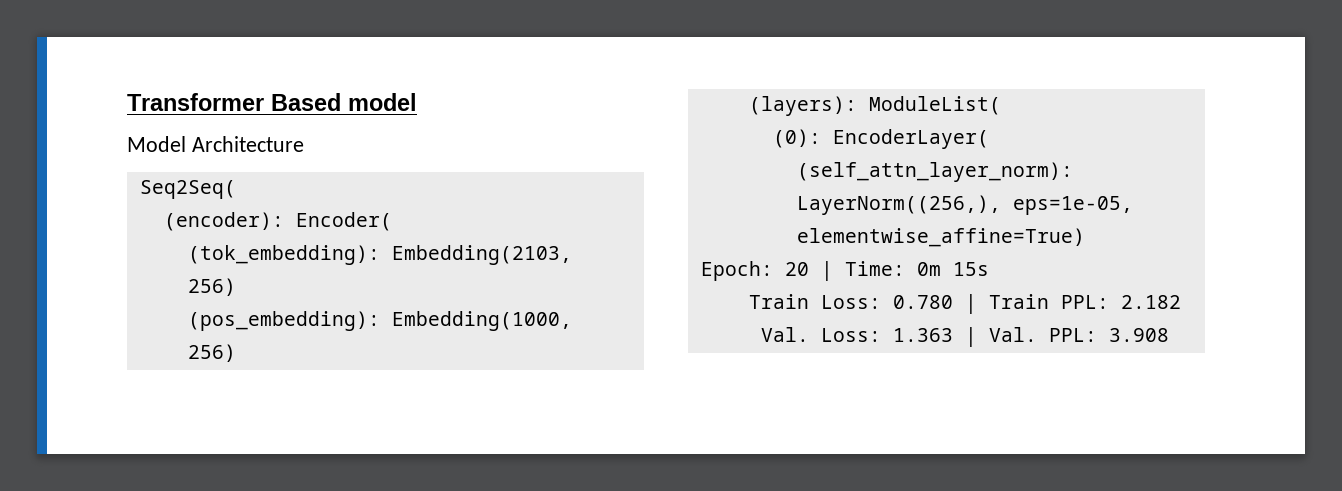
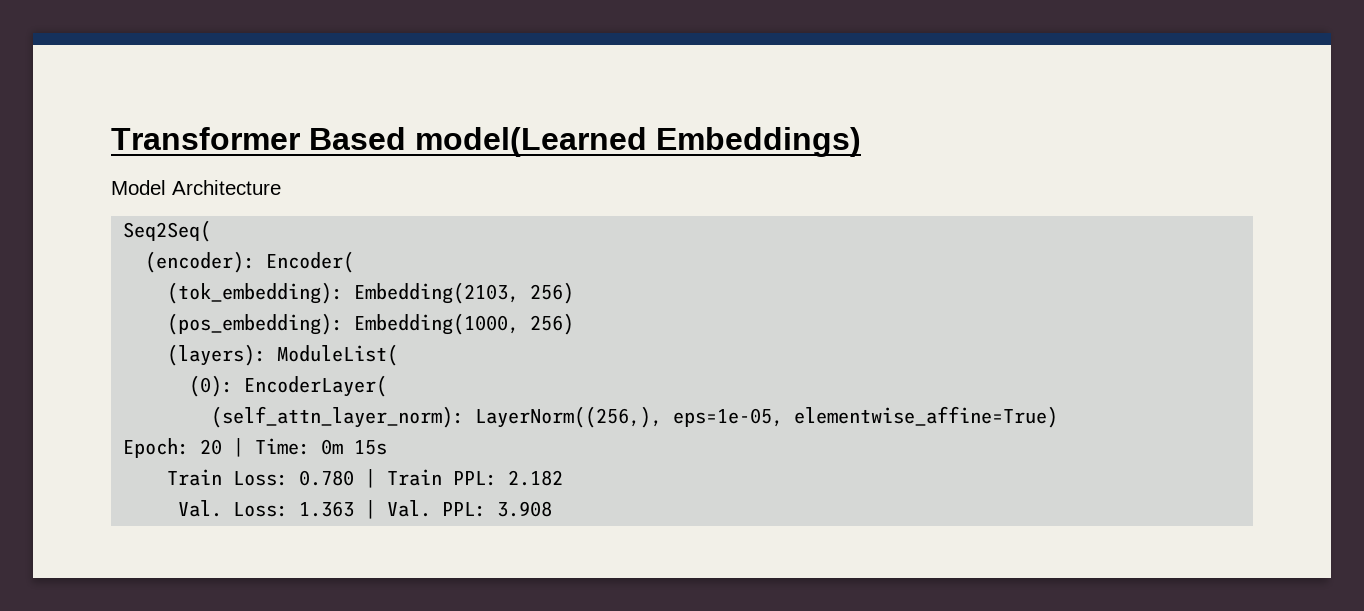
- Transformer Based model
+ Transformer Based model(Learned Embeddings)

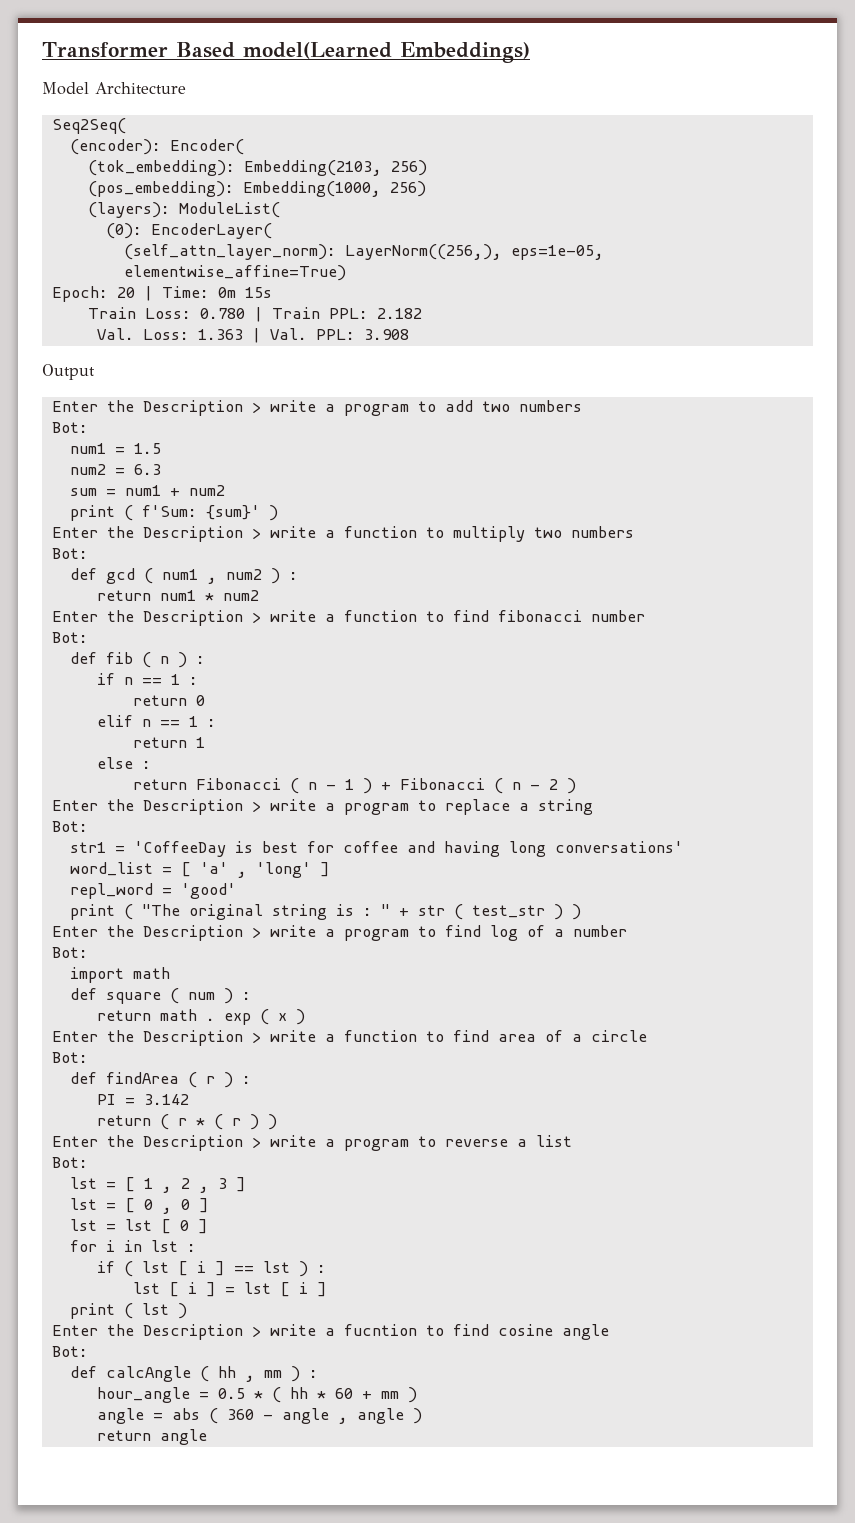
+ Output
+ Enter the Description > write a program to add two numbers
+ Bot:
+ num1 = 1.5
+ num2 = 6.3
+ sum = num1 + num2
+ print ( f'Sum: {sum}' )
+ Enter the Description > write a function to multiply two numbers
+ Bot:
+ def gcd ( num1 , num2 ) :
+ return num1 * num2
+ Enter the Description > write a function to find fibonacci number
+ Bot:
+ def fib ( n ) :
+ if n == 1 :
+ return 0
+ elif n == 1 :
+ return 1
+ else :
+ return Fibonacci ( n - 1 ) + Fibonacci ( n - 2 )
+ Enter the Description > write a program to replace a string
+ Bot:
+ str1 = 'CoffeeDay is best for coffee and having long conversations'
+ word_list = [ 'a' , 'long' ]
+ repl_word = 'good'
+ print ( "The original string is : " + str ( test_str ) )
+ Enter the Description > write a program to find log of a number
+ Bot:
+ import math
+ def square ( num ) :
+ return math . exp ( x )
+ Enter the Description > write a function to find area of a circle
+ Bot:
+ def findArea ( r ) :
+ PI = 3.142
+ return ( r * ( r ) )
+ Enter the Description > write a program to reverse a list
+ Bot:
+ lst = [ 1 , 2 , 3 ]
+ lst = [ 0 , 0 ]
+ lst = lst [ 0 ]
+ for i in lst :
+ if ( lst [ i ] == lst ) :
+ lst [ i ] = lst [ i ]
+ print ( lst )
+ Enter the Description > write a fucntion to find cosine angle
+ Bot:
+ def calcAngle ( hh , mm ) :
+ hour_angle = 0.5 * ( hh * 60 + mm )
+ angle = abs ( 360 - angle , angle )
+ return angle

